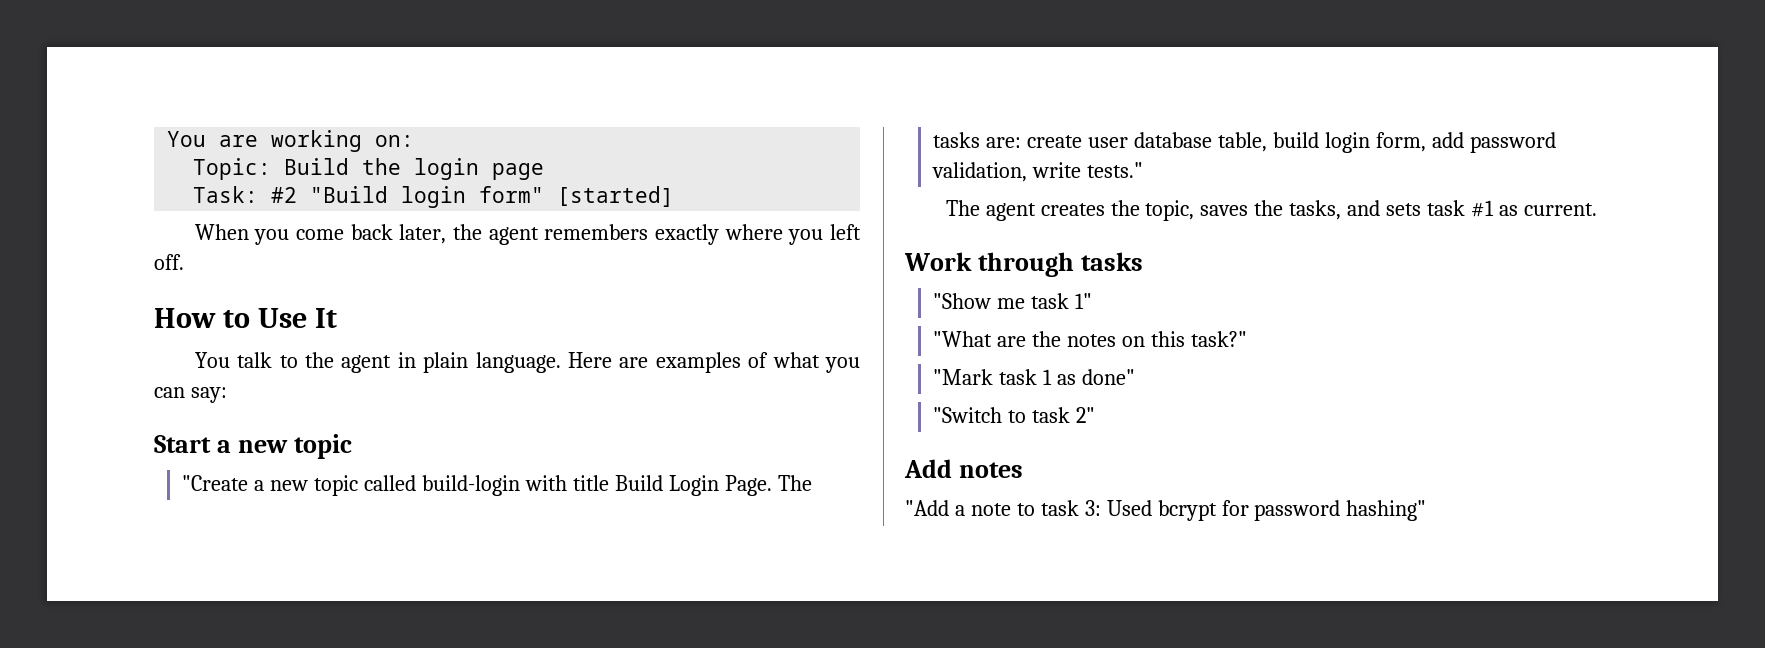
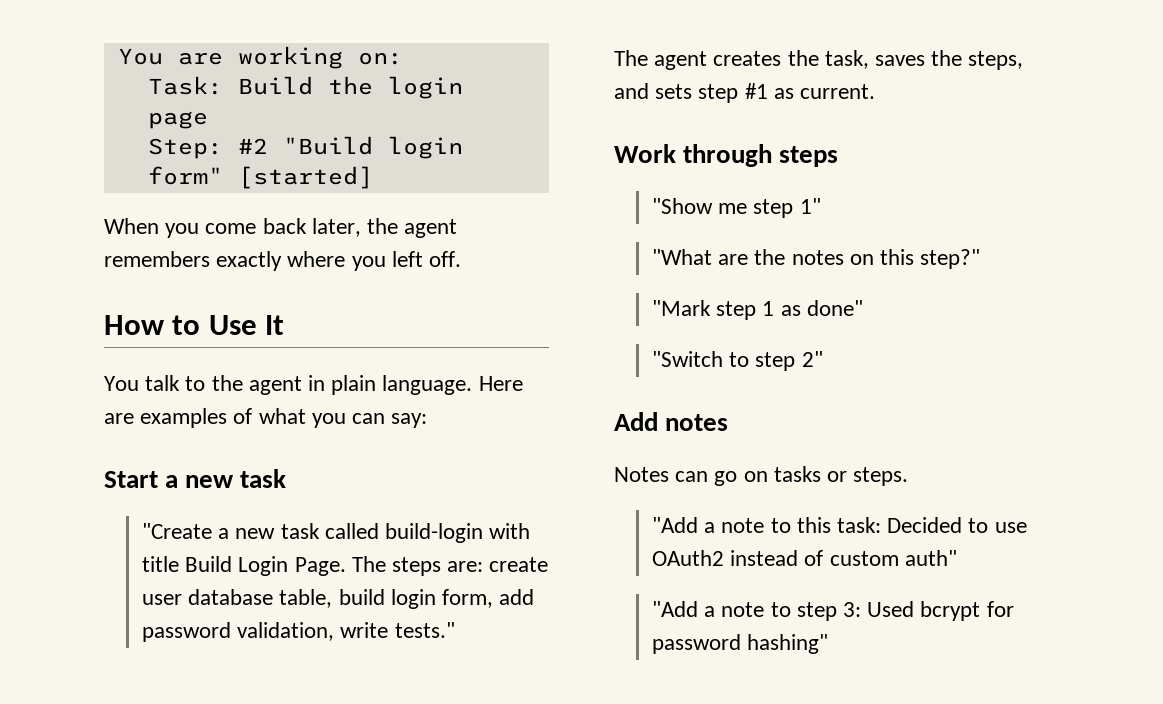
- Topic: Build the login page
+ Task: Build the login page
- Task: #2 "Build login form" [started]
+ Step: #2 "Build login form" [started]
- Start a new topic
+ Start a new task
- "Create a new topic called build-login with title Build Login Page.
+ "Create a new task called build-login with title Build Login Page.
- The tasks are: create user database table, build login form, add password validation, write tests."
+ The steps are: create user database table, build login form, add password validation, write tests."
- The agent creates the topic, saves the tasks, and sets task #1 as current.
+ The agent creates the task, saves the steps, and sets step #1 as current.
- Work through tasks
+ Work through steps
- "Show me task 1"
+ "Show me step 1"
- "What are the notes on this task?"
+ "What are the notes on this step?"
- "Mark task 1 as done"
+ "Mark step 1 as done"
- "Switch to task 2"
+ "Switch to step 2"
- "Add a note to task 3: Used bcrypt for password hashing"
+ Notes can go on tasks or steps.
+ "Add a note to this task: Decided to use OAuth2 instead of custom auth"
+ "Add a note to step 3: Used bcrypt for password hashing"

